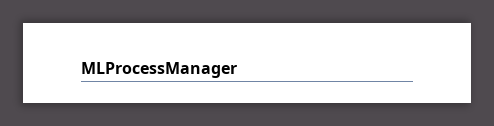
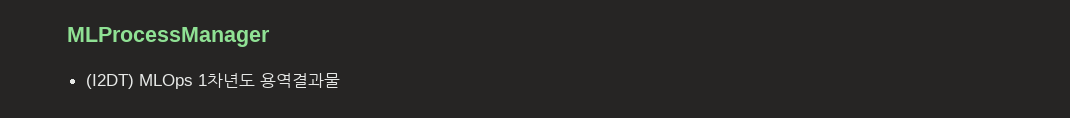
+ (I2DT) MLOps 1차년도 용역결과물

